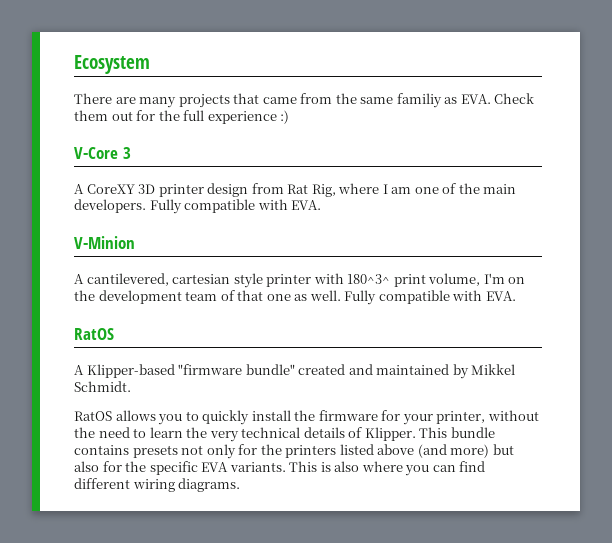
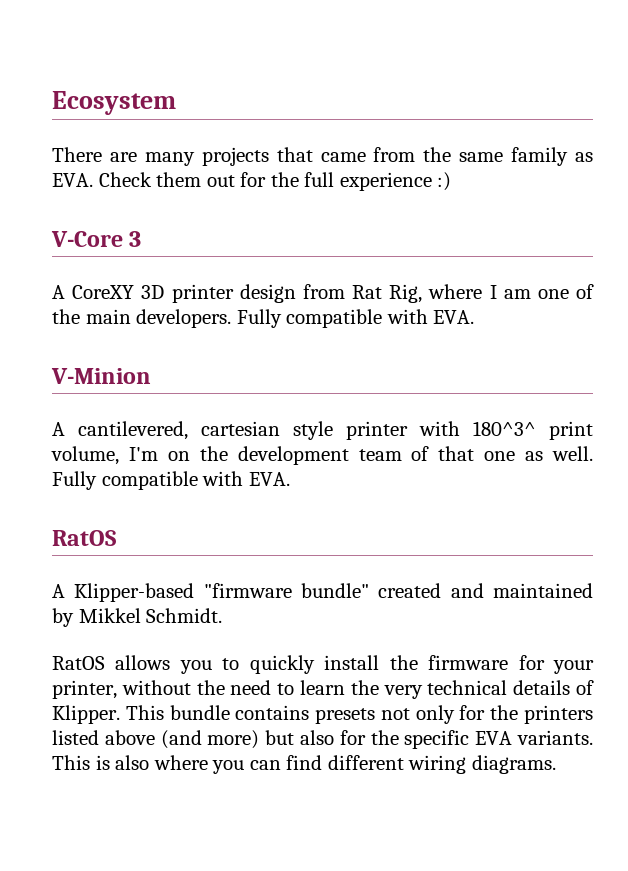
- There are many projects that came from the same familiy as EVA. Check them out for the full experience :)
+ There are many projects that came from the same family as EVA. Check them out for the full experience :)

